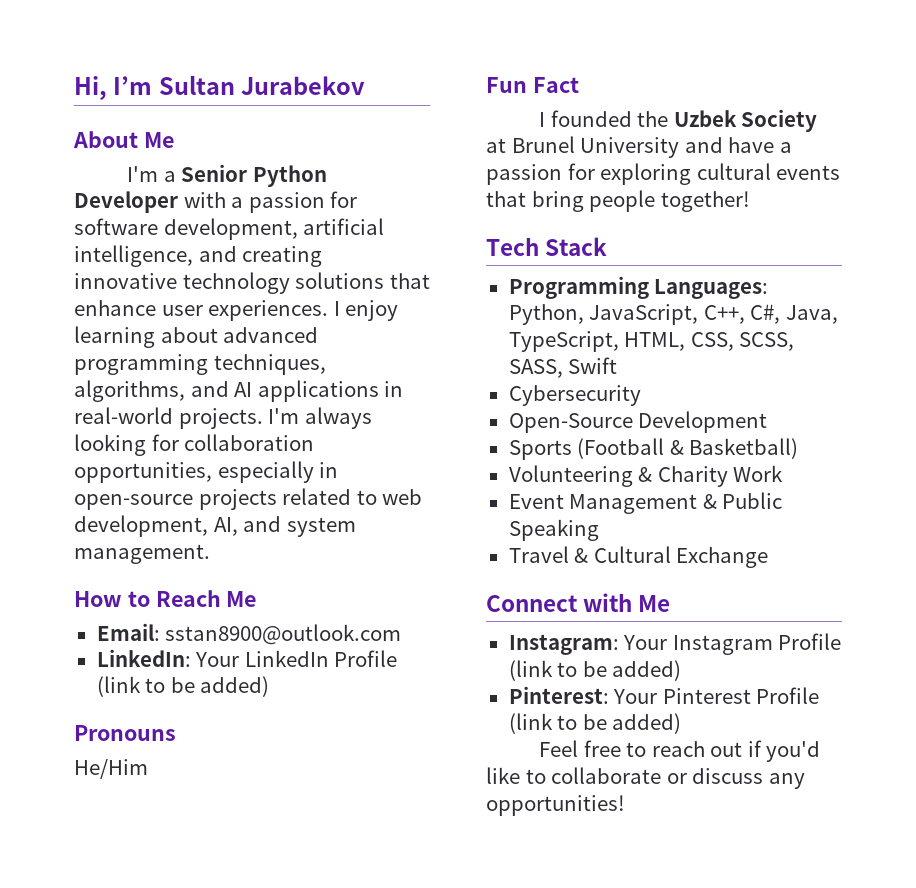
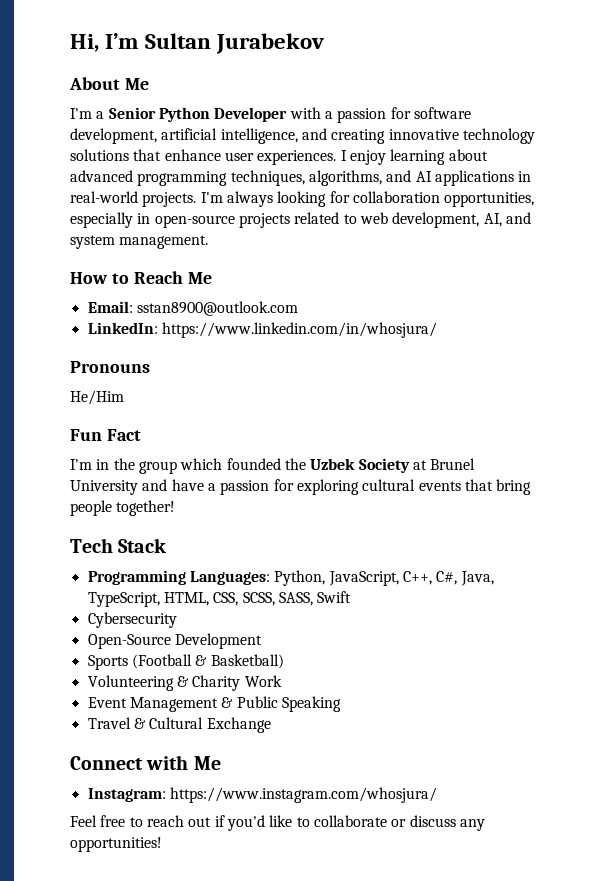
- LinkedIn: Your LinkedIn Profile (link to be added)
+ LinkedIn: https://www.linkedin.com/in/whosjura/
- I founded the Uzbek Society at Brunel University and have a passion for exploring cultural events that bring people together!
+ I'm in the group which founded the Uzbek Society at Brunel University and have a passion for exploring cultural events that bring people together!
- Instagram: Your Instagram Profile (link to be added)
- Pinterest: Your Pinterest Profile (link to be added)
+ Instagram: https://www.instagram.com/whosjura/

